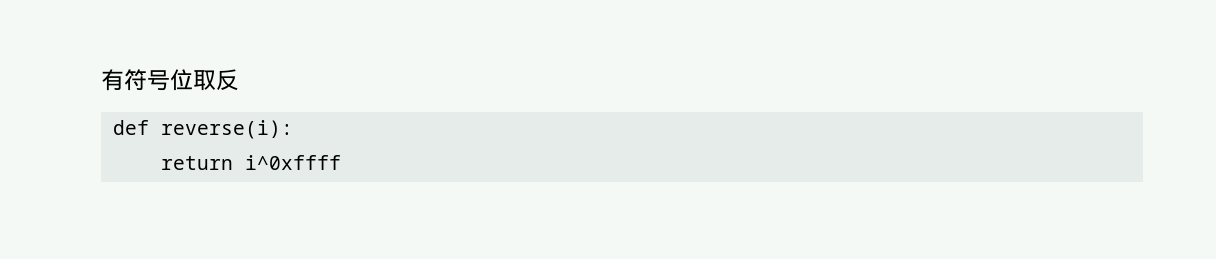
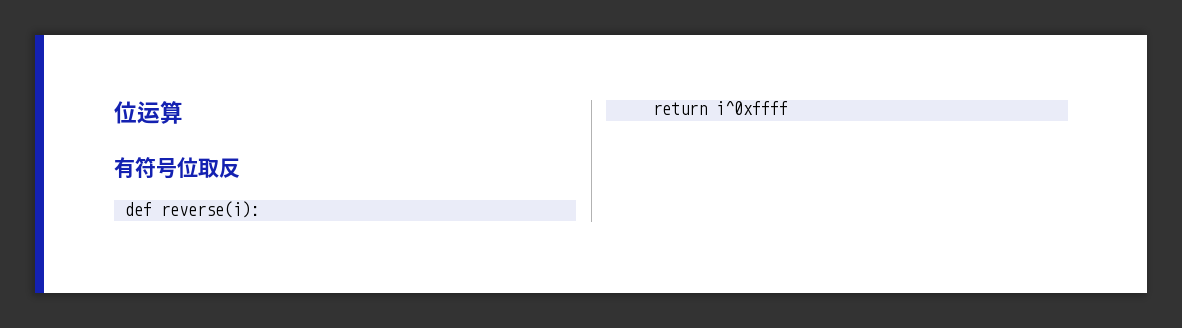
+ 位运算

